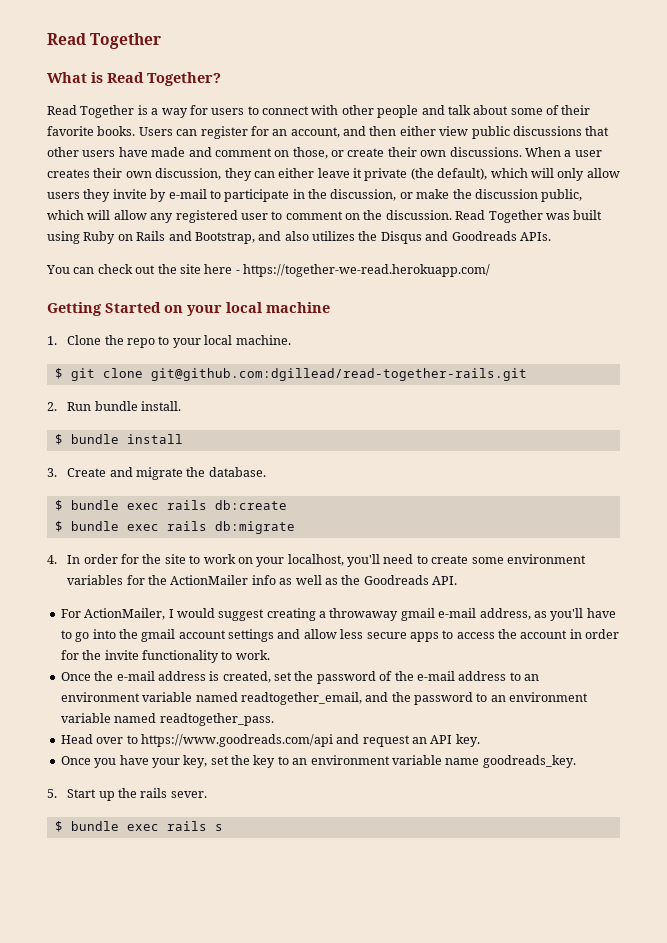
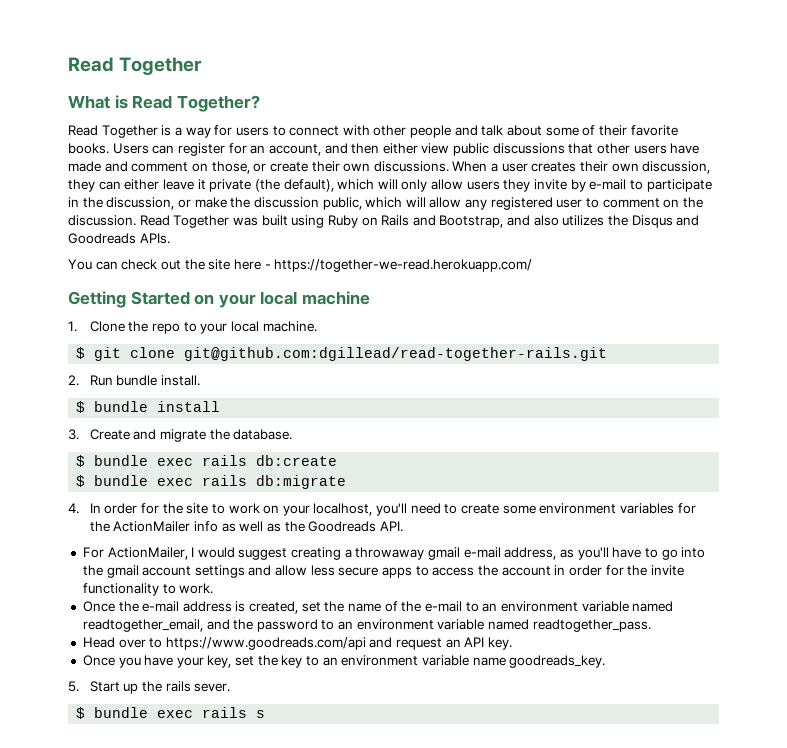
- Once the e-mail address is created, set the password of the e-mail address to an environment variable named readtogether_email, and the password to an environment variable named readtogether_pass.
+ Once the e-mail address is created, set the name of the e-mail to an environment variable named readtogether_email, and the password to an environment variable named readtogether_pass.

